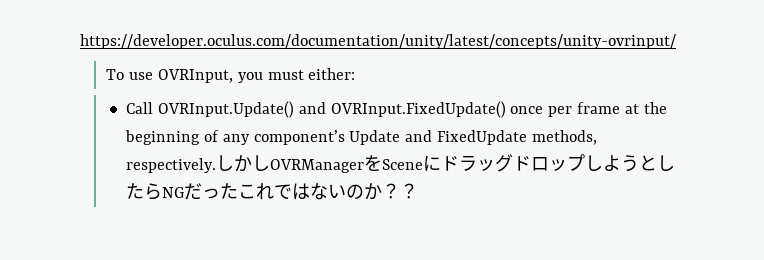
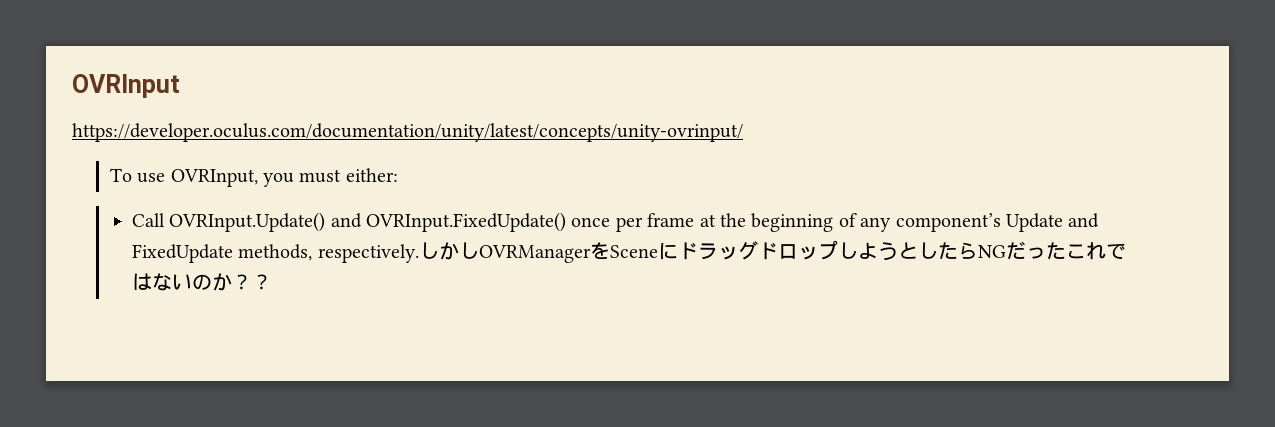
+ OVRInput

